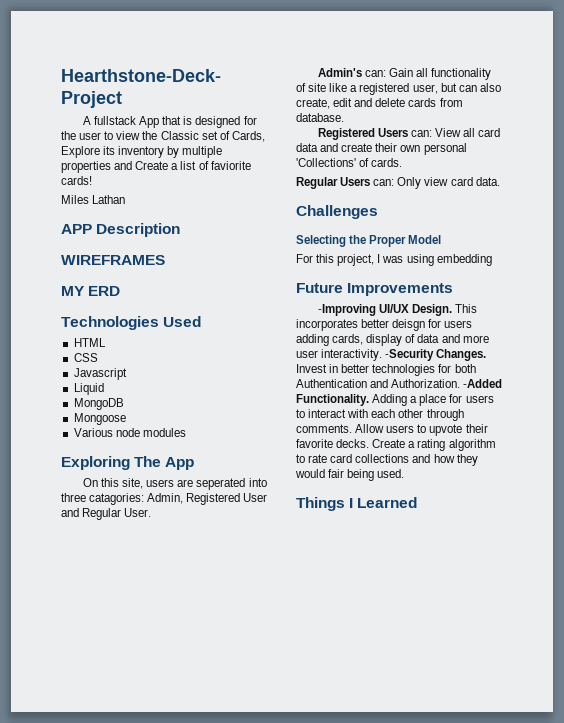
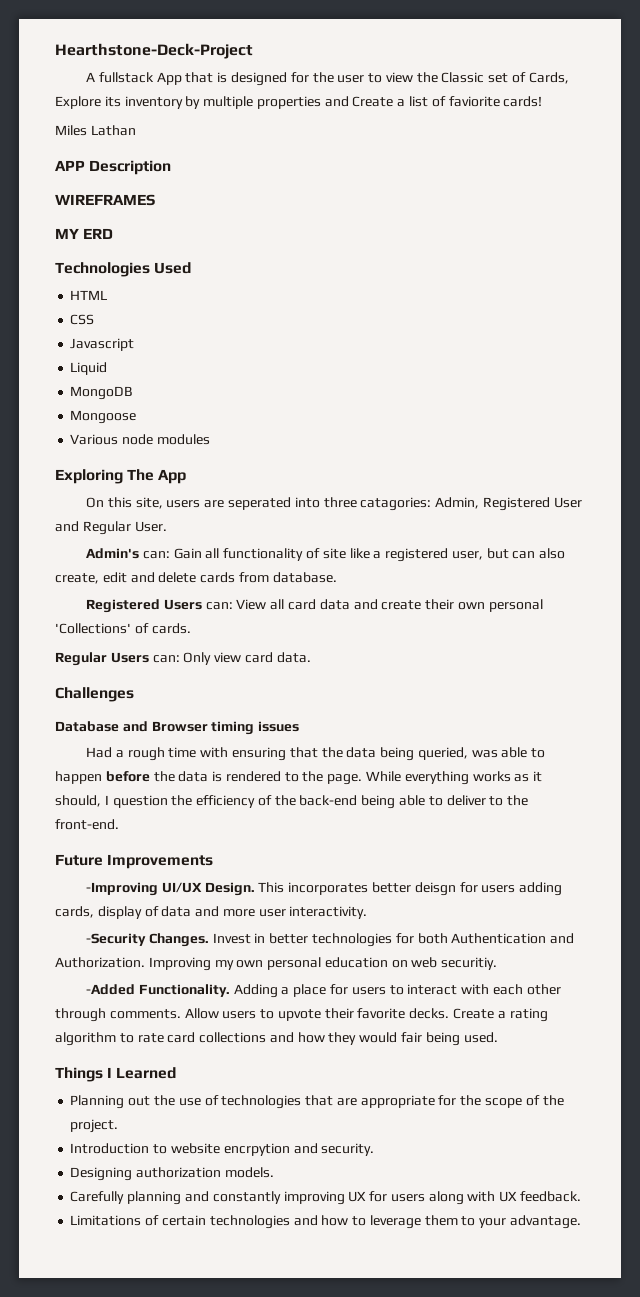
- Selecting the Proper Model
- For this project, I was using embedding
+ Database and Browser timing issues
+ Had a rough time with ensuring that the data being queried, was able to happen before the data is rendered to the page. While everything works as it should, I question the efficiency of the back-end being able to deliver to the front-end.
- This incorporates better deisgn for users adding cards, display of data and more user interactivity. -Security Changes.
+ This incorporates better deisgn for users adding cards, display of data and more user interactivity.
+ -Security Changes.
- Invest in better technologies for both Authentication and Authorization. -Added Functionality.
+ Invest in better technologies for both Authentication and Authorization. Improving my own personal education on web securitiy.
+ -Added Functionality.
+ Planning out the use of technologies that are appropriate for the scope of the project.
+ Introduction to website encrpytion and security.
+ Designing authorization models.
+ Carefully planning and constantly improving UX for users along with UX feedback.
+ Limitations of certain technologies and how to leverage them to your advantage.

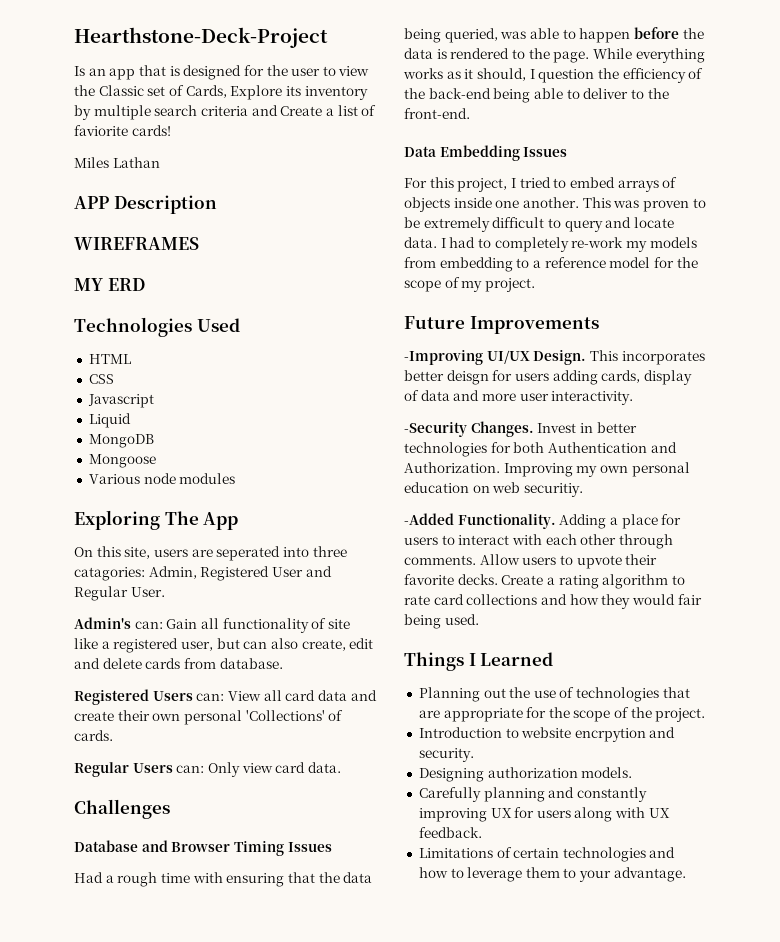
- A fullstack App that is designed for the user to view the Classic set of Cards, Explore its inventory by multiple properties and Create a list of faviorite cards!
+ Is an app that is designed for the user to view the Classic set of Cards, Explore its inventory by multiple search criteria and Create a list of faviorite cards!
- Database and Browser timing issues
+ Database and Browser Timing Issues
+ Data Embedding Issues
+ For this project, I tried to embed arrays of objects inside one another. This was proven to be extremely difficult to query and locate data. I had to completely re-work my models from embedding to a reference model for the scope of my project.

